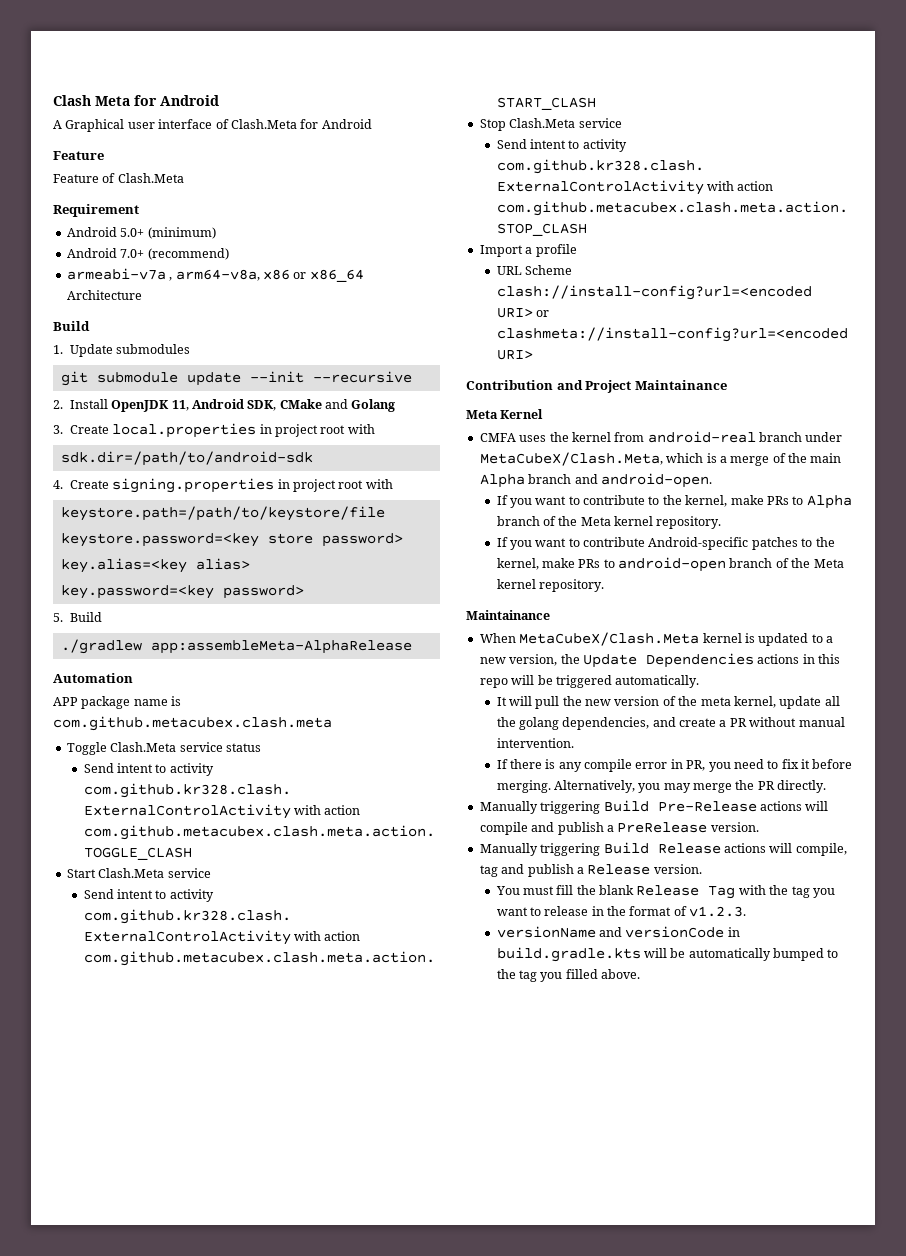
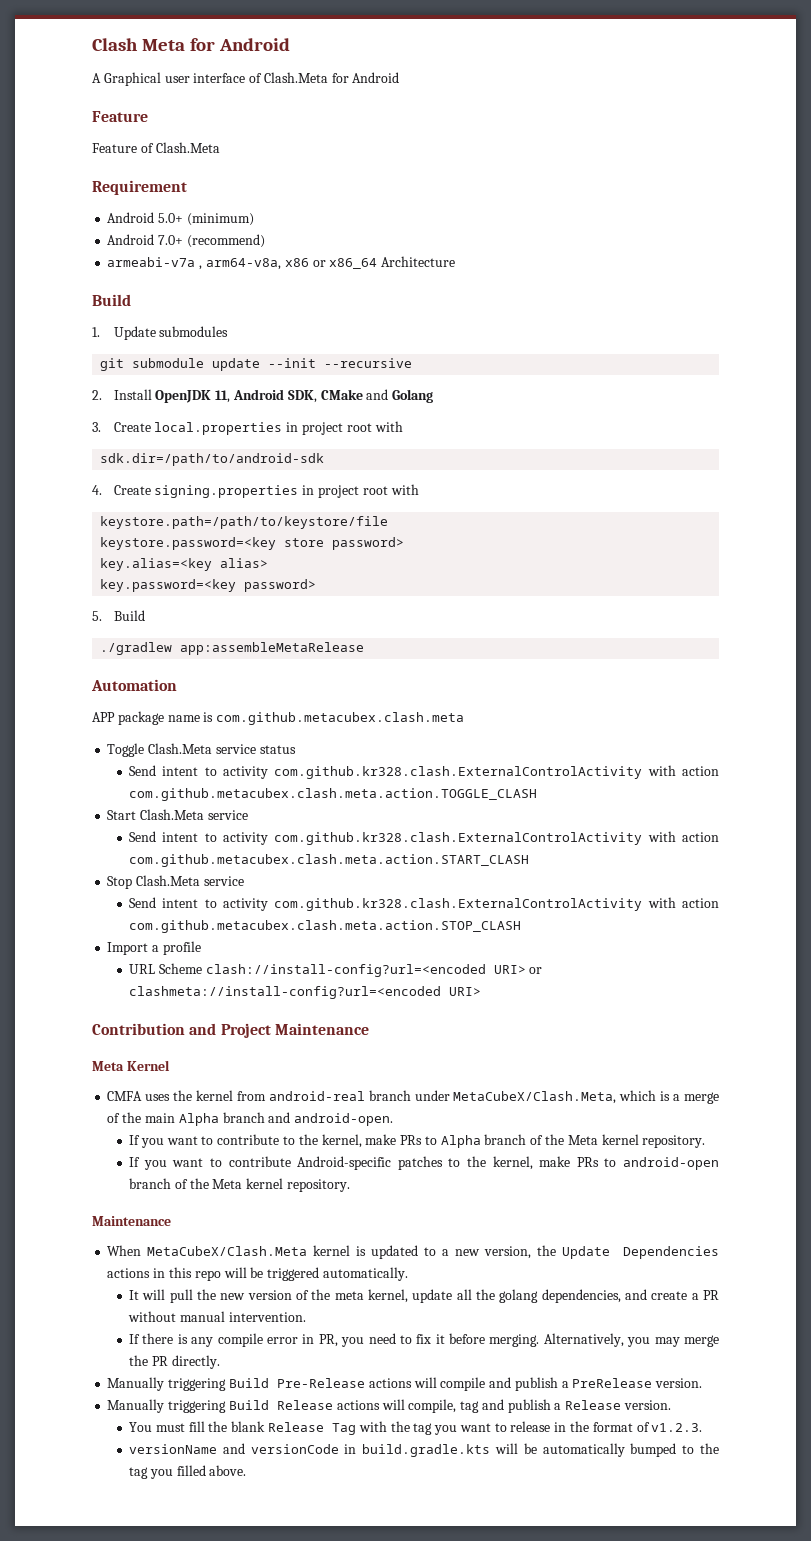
- ./gradlew app:assembleMeta-AlphaRelease
+ ./gradlew app:assembleMetaRelease
- Contribution and Project Maintainance
+ Contribution and Project Maintenance
  If you want to contribute Android-specific patches to the kernel, make PRs to android-open branch of the Meta kernel repository.
- Maintainance
+ Maintenance

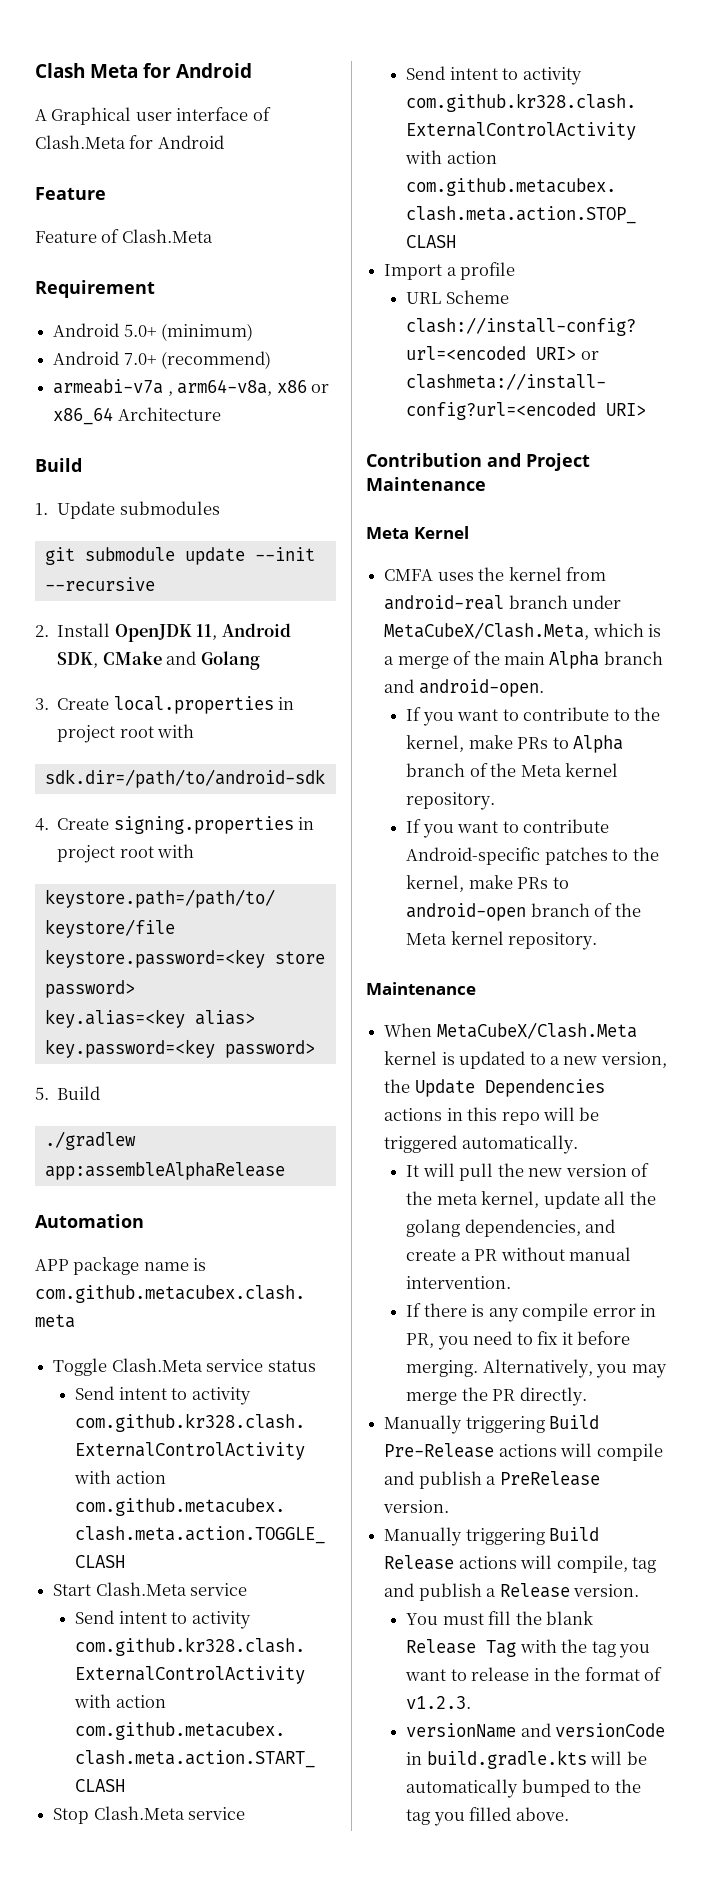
- ./gradlew app:assembleMetaRelease
+ ./gradlew app:assembleAlphaRelease

